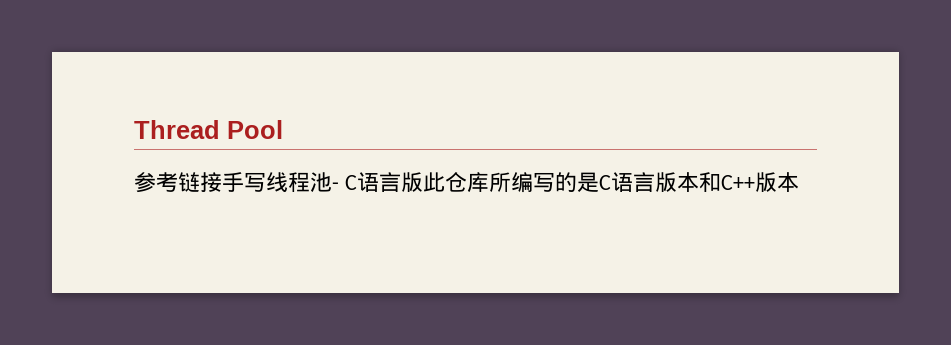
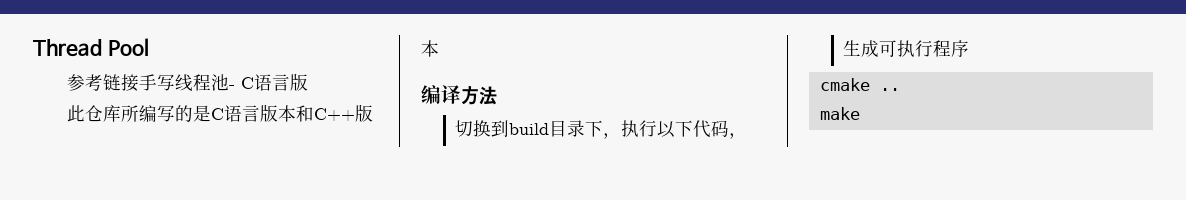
- 参考链接手写线程池- C语言版此仓库所编写的是C语言版本和C++版本
+ 参考链接手写线程池- C语言版
+ 此仓库所编写的是C语言版本和C++版本
+ 编译方法
+ 切换到build目录下，执行以下代码，生成可执行程序
+ cmake ..
+ make

